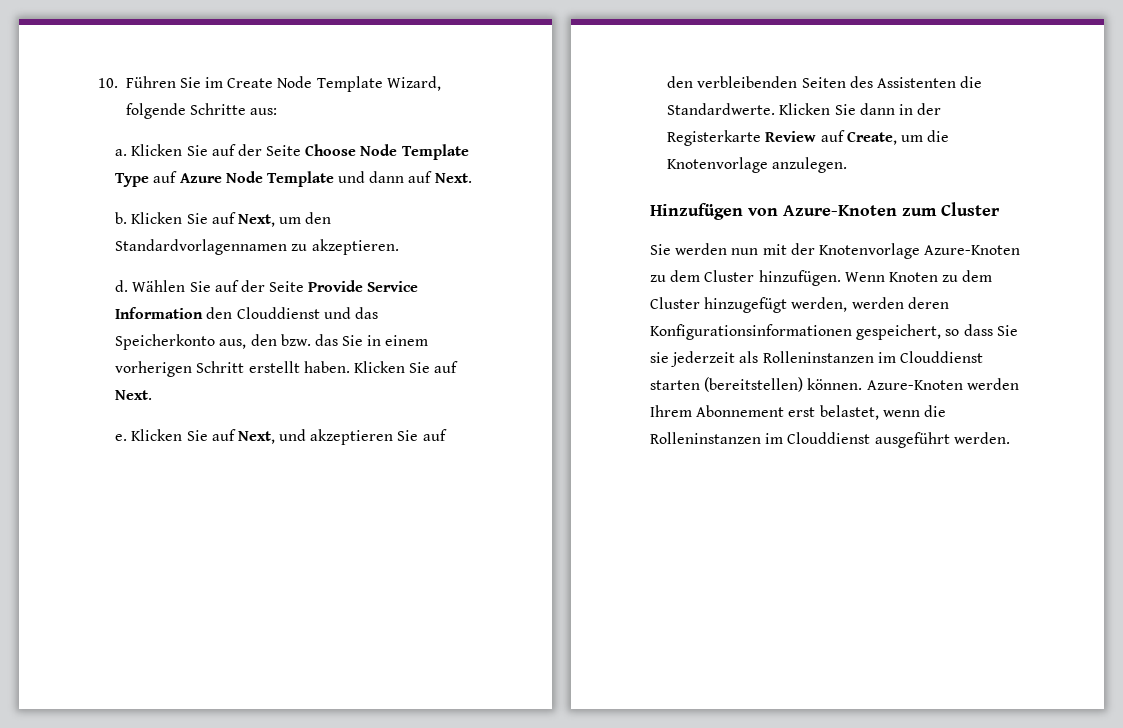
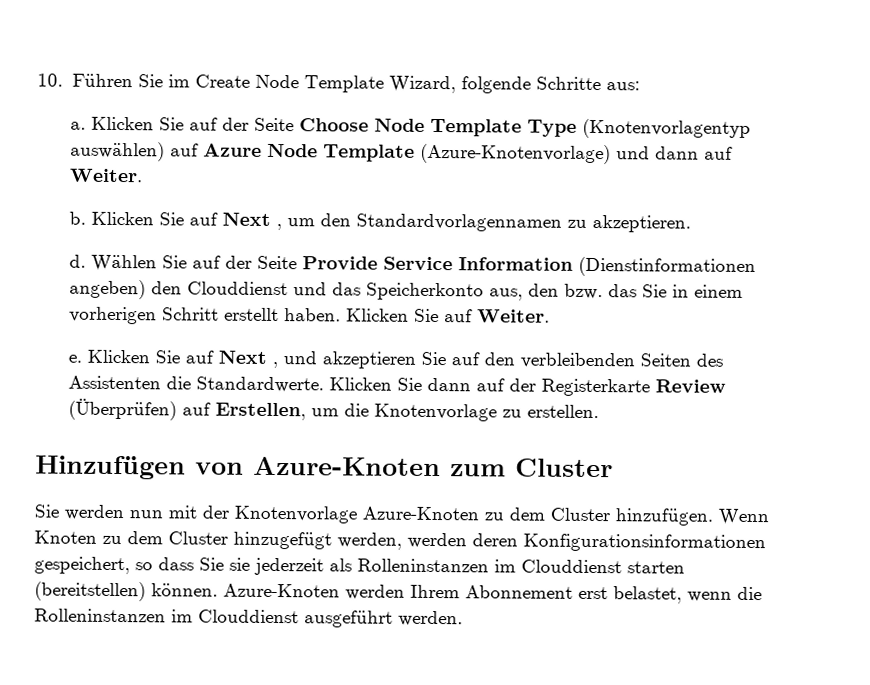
- Klicken Sie auf der Seite Choose Node Template Type auf Azure Node Template und dann auf Next.
+ Klicken Sie auf der Seite Choose Node Template Type (Knotenvorlagentyp auswählen) auf Azure Node Template (Azure-Knotenvorlage) und dann auf Weiter.
- Klicken Sie auf Next, um den Standardvorlagennamen zu akzeptieren.
+ Klicken Sie auf Next , um den Standardvorlagennamen zu akzeptieren.
- Wählen Sie auf der Seite Provide Service Information den Clouddienst und das Speicherkonto aus, den bzw. das Sie in einem vorherigen Schritt erstellt haben.
+ Wählen Sie auf der Seite Provide Service Information (Dienstinformationen angeben) den Clouddienst und das Speicherkonto aus, den bzw. das Sie in einem vorherigen Schritt erstellt haben.
- Klicken Sie auf Next.
+ Klicken Sie auf Weiter.
- Klicken Sie auf Next, und akzeptieren Sie auf den verbleibenden Seiten des Assistenten die Standardwerte.
+ Klicken Sie auf Next , und akzeptieren Sie auf den verbleibenden Seiten des Assistenten die Standardwerte.
- Klicken Sie dann in der Registerkarte Review auf Create, um die Knotenvorlage anzulegen.
+ Klicken Sie dann auf der Registerkarte Review (Überprüfen) auf Erstellen, um die Knotenvorlage zu erstellen.

